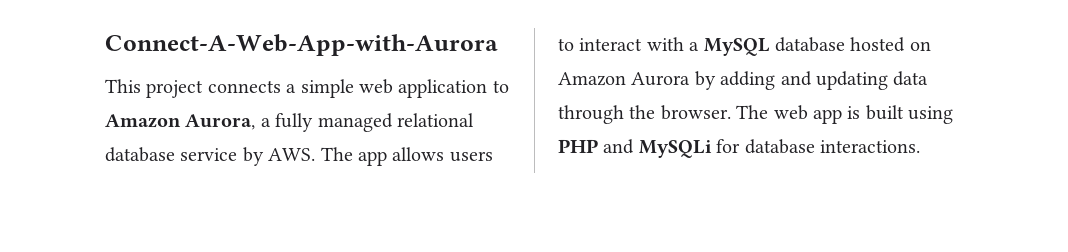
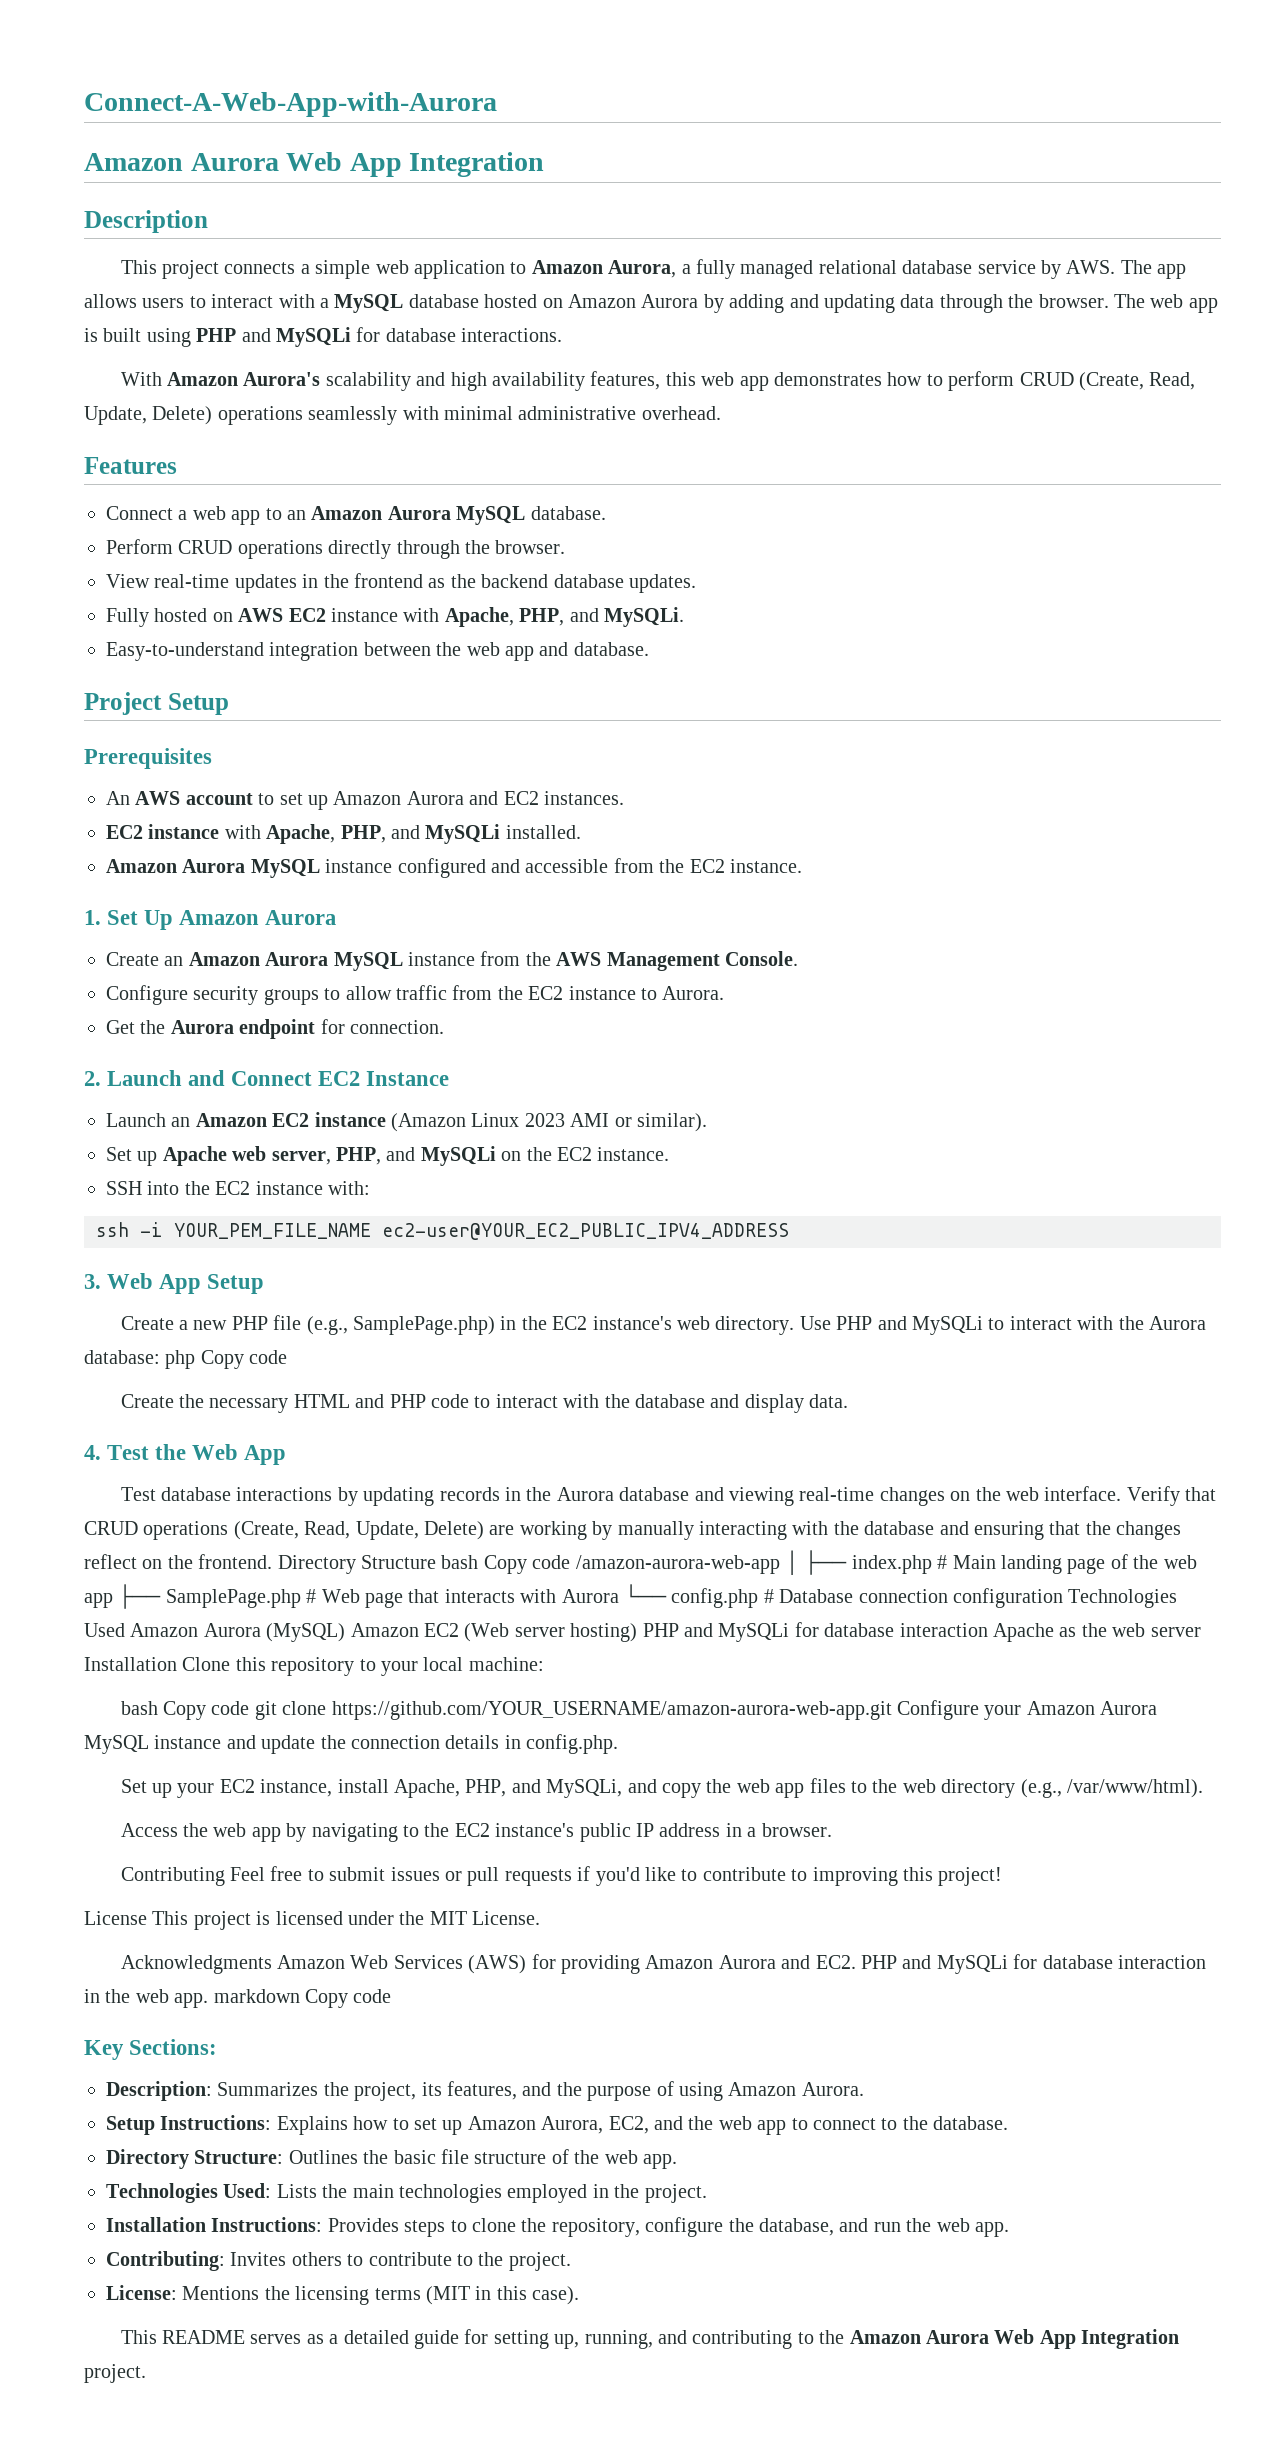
  Connect-A-Web-App-with-Aurora
+ Amazon Aurora Web App Integration
+ Description
+ With Amazon Aurora's scalability and high availability features, this web app demonstrates how to perform CRUD (Create, Read, Update, Delete) operations seamlessly with minimal administrative overhead.
+ Features
+ Connect a web app to an Amazon Aurora MySQL database.
+ Perform CRUD operations directly through the browser.
+ View real-time updates in the frontend as the backend database updates.
+ Fully hosted on AWS EC2 instance with Apache, PHP, and MySQLi.
+ Easy-to-understand integration between the web app and database.
+ Project Setup
+ Prerequisites
+ An AWS account to set up Amazon Aurora and EC2 instances.
+ EC2 instance with Apache, PHP, and MySQLi installed.
+ Amazon Aurora MySQL instance configured and accessible from the EC2 instance.
+ 1. Set Up Amazon Aurora
+ Create an Amazon Aurora MySQL instance from the AWS Management Console.
+ Configure security groups to allow traffic from the EC2 instance to Aurora.
+ Get the Aurora endpoint for connection.
+ 2. Launch and Connect EC2 Instance
+ Launch an Amazon EC2 instance (Amazon Linux 2023 AMI or similar).
+ Set up Apache web server, PHP, and MySQLi on the EC2 instance.
+ SSH into the EC2 instance with:
+ ssh -i YOUR_PEM_FILE_NAME ec2-user@YOUR_EC2_PUBLIC_IPV4_ADDRESS
+ 3. Web App Setup
+ Create a new PHP file (e.g., SamplePage.php) in the EC2 instance's web directory. Use PHP and MySQLi to interact with the Aurora database: php Copy code
+ Create the necessary HTML and PHP code to interact with the database and display data.
+ 4. Test the Web App
+ Test database interactions by updating records in the Aurora database and viewing real-time changes on the web interface. Verify that CRUD operations (Create, Read, Update, Delete) are working by manually interacting with the database and ensuring that the changes reflect on the frontend. Directory Structure bash Copy code /amazon-aurora-web-app │ ├── index.php # Main landing page of the web app ├── SamplePage.php # Web page that interacts with Aurora └── config.php # Database connection configuration Technologies Used Amazon Aurora (MySQL) Amazon EC2 (Web server hosting) PHP and MySQLi for database interaction Apache as the web server Installation Clone this repository to your local machine:
+ bash Copy code git clone https://github.com/YOUR_USERNAME/amazon-aurora-web-app.git Configure your Amazon Aurora MySQL instance and update the connection details in config.php.
+ Set up your EC2 instance, install Apache, PHP, and MySQLi, and copy the web app files to the web directory (e.g., /var/www/html).
+ Access the web app by navigating to the EC2 instance's public IP address in a browser.
+ Contributing Feel free to submit issues or pull requests if you'd like to contribute to improving this project!
+ License This project is licensed under the MIT License.
+ Acknowledgments Amazon Web Services (AWS) for providing Amazon Aurora and EC2. PHP and MySQLi for database interaction in the web app. markdown Copy code
+ Key Sections:
+ Description: Summarizes the project, its features, and the purpose of using Amazon Aurora.
+ Setup Instructions: Explains how to set up Amazon Aurora, EC2, and the web app to connect to the database.
+ Directory Structure: Outlines the basic file structure of the web app.
+ Technologies Used: Lists the main technologies employed in the project.
+ Installation Instructions: Provides steps to clone the repository, configure the database, and run the web app.
+ Contributing: Invites others to contribute to the project.
+ License: Mentions the licensing terms (MIT in this case).
+ This README serves as a detailed guide for setting up, running, and contributing to the Amazon Aurora Web App Integration project.

